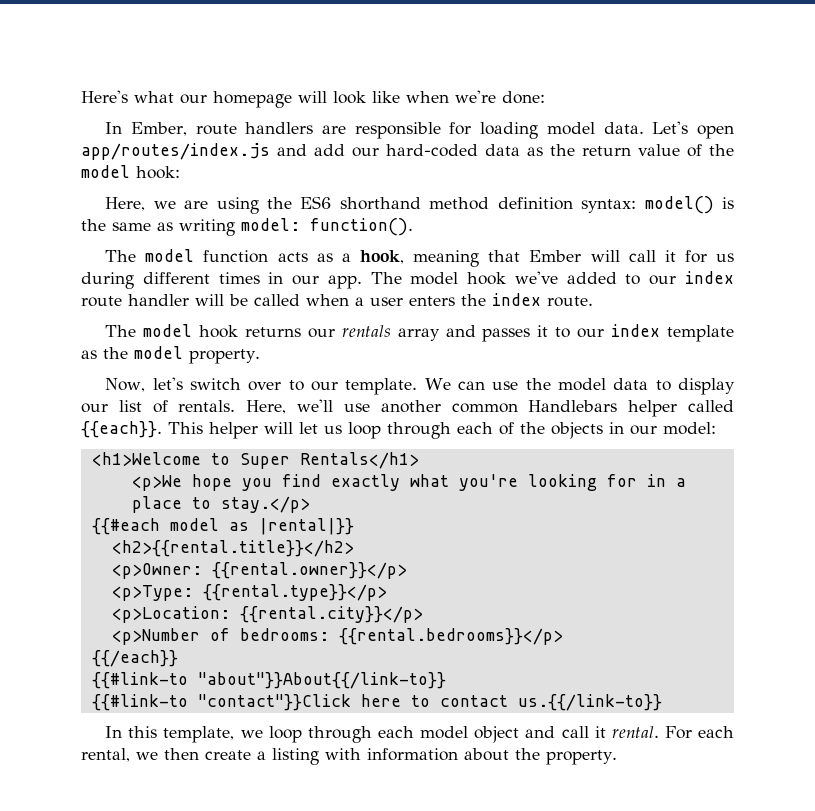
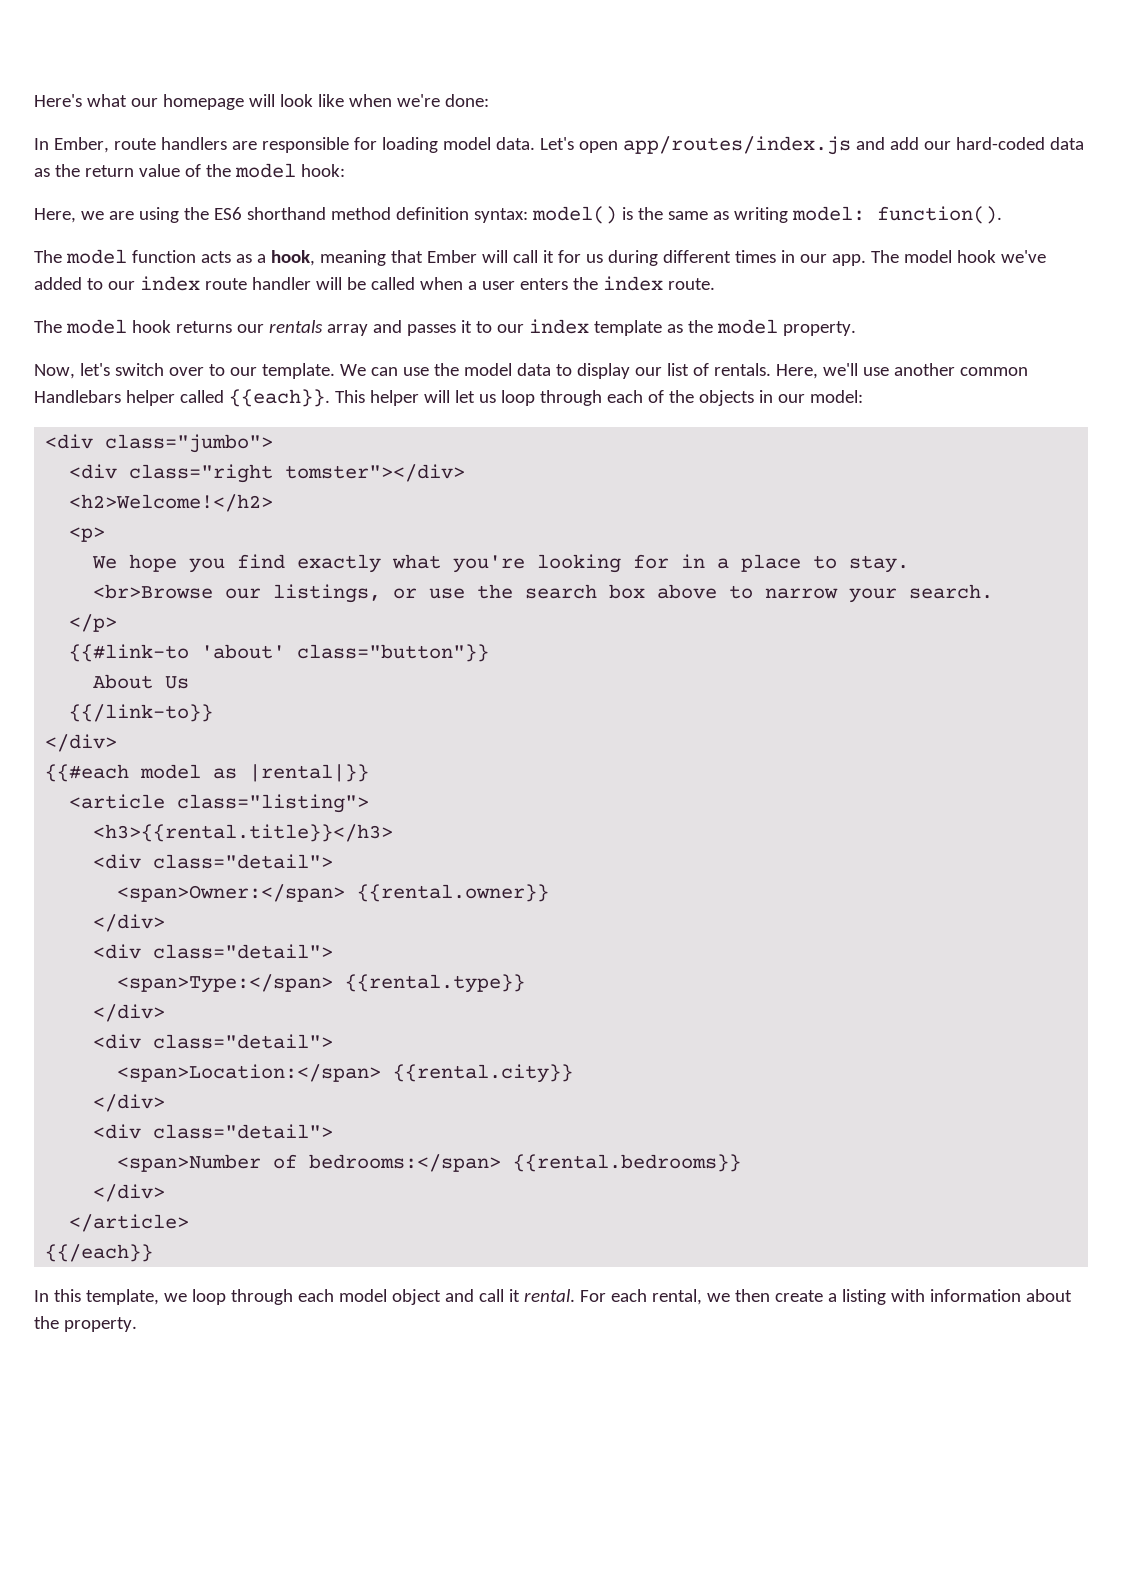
- <h1>Welcome to Super Rentals</h1>
- <p>We hope you find exactly what you're looking for in a place to stay.</p>
+ <div class="jumbo">
+ <div class="right tomster"></div>
+ <h2>Welcome!</h2>
+ <p>
+ We hope you find exactly what you're looking for in a place to stay.
+ <br>Browse our listings, or use the search box above to narrow your search.
+ </p>
+ {{#link-to 'about' class="button"}}
+ About Us
+ {{/link-to}}
+ </div>
  {{#each model as |rental|}}
- <h2>{{rental.title}}</h2>
- <p>Owner: {{rental.owner}}</p>
- <p>Type: {{rental.type}}</p>
- <p>Location: {{rental.city}}</p>
- <p>Number of bedrooms: {{rental.bedrooms}}</p>
+ <article class="listing">
+ <h3>{{rental.title}}</h3>
+ <div class="detail">
+ <span>Owner:</span> {{rental.owner}}
+ </div>
+ <div class="detail">
+ <span>Type:</span> {{rental.type}}
+ </div>
+ <div class="detail">
+ <span>Location:</span> {{rental.city}}
+ </div>
+ <div class="detail">
+ <span>Number of bedrooms:</span> {{rental.bedrooms}}
+ </div>
+ </article>
  {{/each}}
- {{#link-to "about"}}About{{/link-to}}
- {{#link-to "contact"}}Click here to contact us.{{/link-to}}

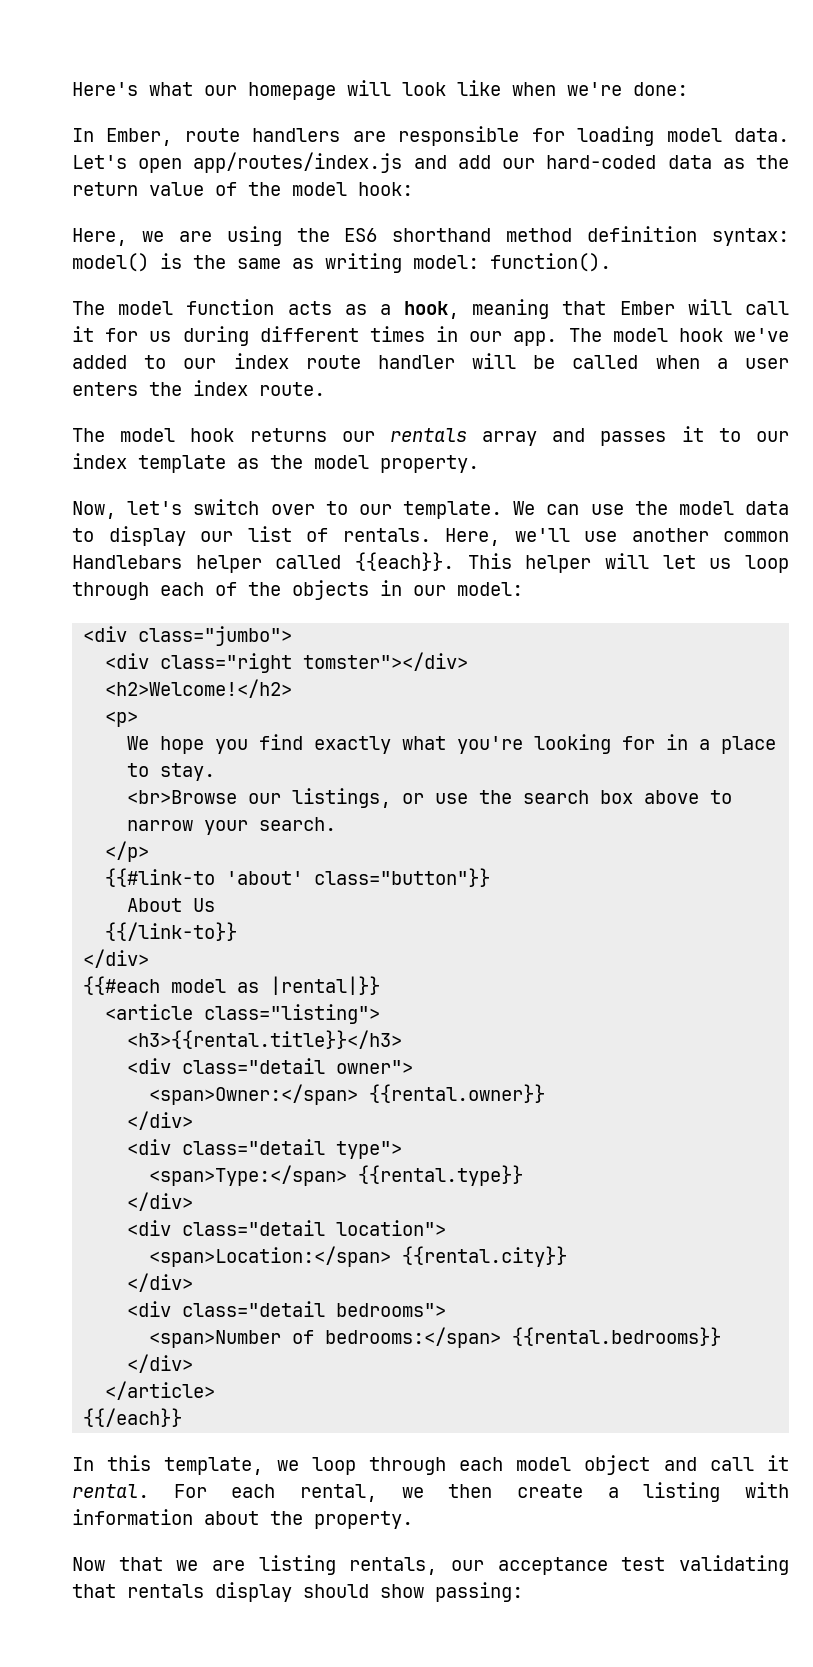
  <h3>{{rental.title}}</h3>
- <div class="detail">
+ <div class="detail owner">
  <span>Owner:</span> {{rental.owner}}
  </div>
- <div class="detail">
+ <div class="detail type">
  <span>Type:</span> {{rental.type}}
  </div>
- <div class="detail">
+ <div class="detail location">
  <span>Location:</span> {{rental.city}}
  </div>
- <div class="detail">
+ <div class="detail bedrooms">
+ Now that we are listing rentals, our acceptance test validating that rentals display should show passing:

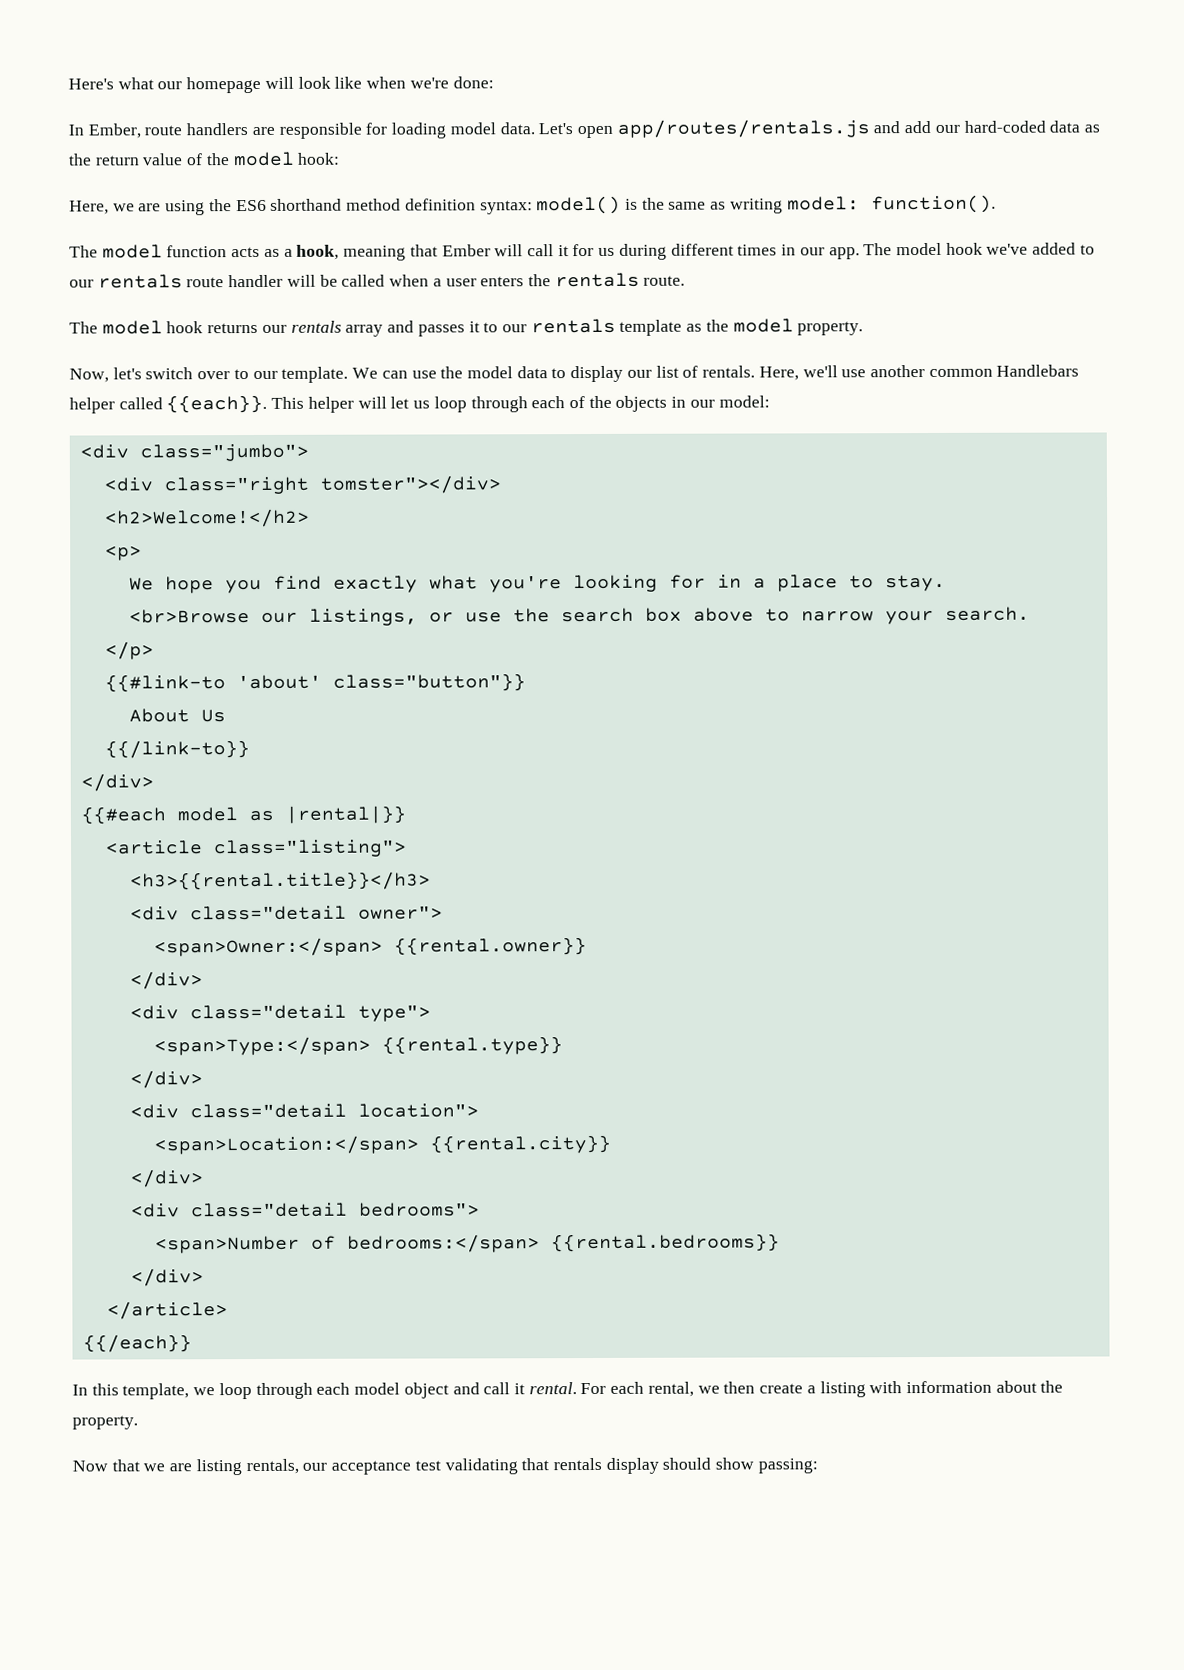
- Let's open app/routes/index.js and add our hard-coded data as the return value of the model hook:
+ Let's open app/routes/rentals.js and add our hard-coded data as the return value of the model hook:
- The model hook we've added to our index route handler will be called when a user enters the index route.
+ The model hook we've added to our rentals route handler will be called when a user enters the rentals route.
- The model hook returns our rentals array and passes it to our index template as the model property.
+ The model hook returns our rentals array and passes it to our rentals template as the model property.

